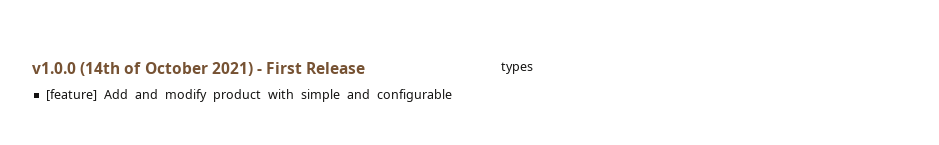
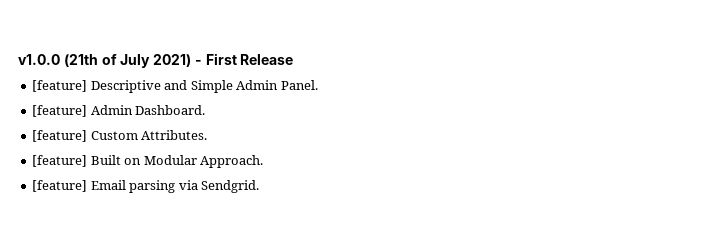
- v1.0.0 (14th of October 2021) - First Release
+ v1.0.0 (21th of July 2021) - First Release
- [feature] Add and modify product with simple and configurable types
+ [feature] Descriptive and Simple Admin Panel.
+ [feature] Admin Dashboard.
+ [feature] Custom Attributes.
+ [feature] Built on Modular Approach.
+ [feature] Email parsing via Sendgrid.

